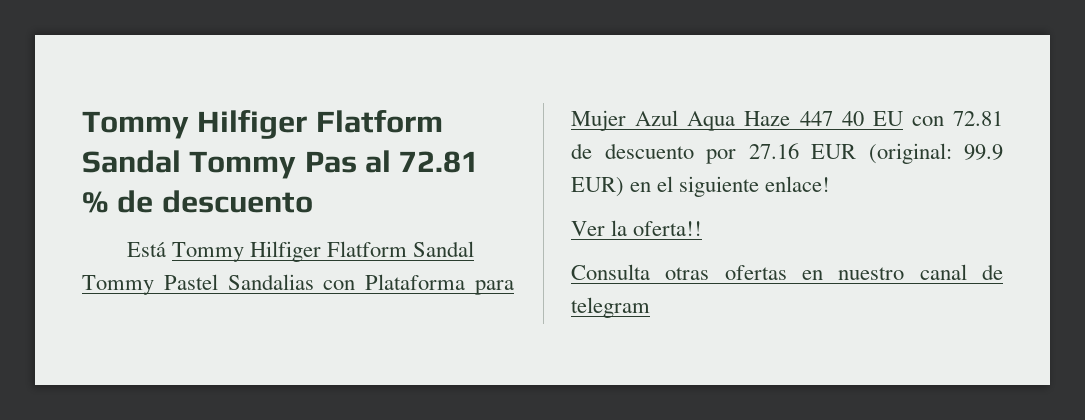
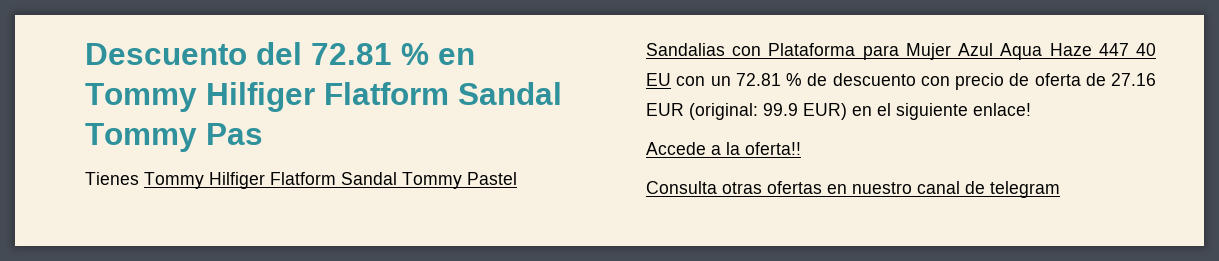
- Tommy Hilfiger Flatform Sandal Tommy Pas al 72.81 % de descuento
- Está Tommy Hilfiger Flatform Sandal Tommy Pastel Sandalias con Plataforma para Mujer Azul Aqua Haze 447 40 EU con 72.81 de descuento por 27.16 EUR (original: 99.9 EUR) en el siguiente enlace!
+ Descuento del 72.81 % en Tommy Hilfiger Flatform Sandal Tommy Pas
+ Tienes Tommy Hilfiger Flatform Sandal Tommy Pastel Sandalias con Plataforma para Mujer Azul Aqua Haze 447 40 EU con un 72.81 % de descuento con precio de oferta de 27.16 EUR (original: 99.9 EUR) en el siguiente enlace!
- Ver la oferta!!
+ Accede a la oferta!!

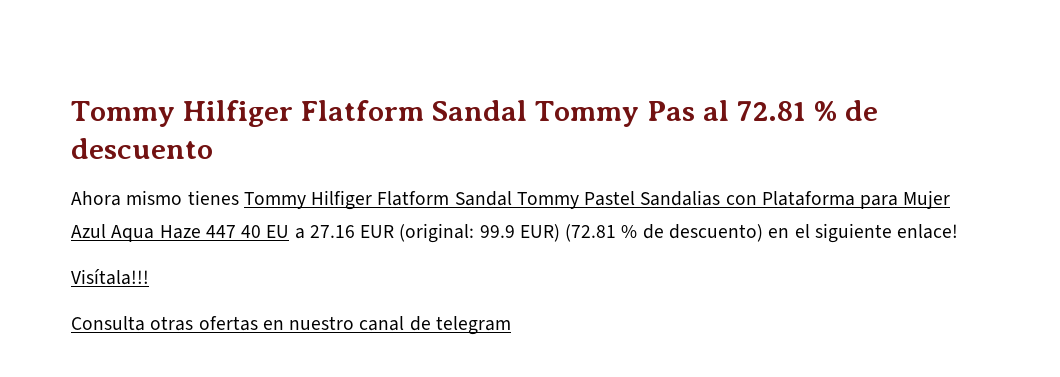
- Descuento del 72.81 % en Tommy Hilfiger Flatform Sandal Tommy Pas
- Tienes Tommy Hilfiger Flatform Sandal Tommy Pastel Sandalias con Plataforma para Mujer Azul Aqua Haze 447 40 EU con un 72.81 % de descuento con precio de oferta de 27.16 EUR (original: 99.9 EUR) en el siguiente enlace!
+ Tommy Hilfiger Flatform Sandal Tommy Pas al 72.81 % de descuento
+ Ahora mismo tienes Tommy Hilfiger Flatform Sandal Tommy Pastel Sandalias con Plataforma para Mujer Azul Aqua Haze 447 40 EU a 27.16 EUR (original: 99.9 EUR) (72.81 % de descuento) en el siguiente enlace!
- Accede a la oferta!!
+ Visítala!!!

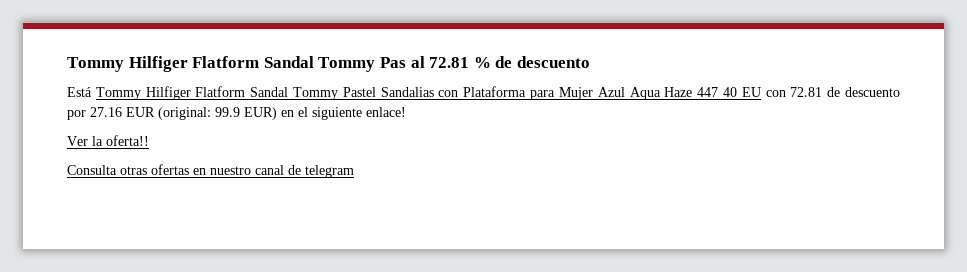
- Ahora mismo tienes Tommy Hilfiger Flatform Sandal Tommy Pastel Sandalias con Plataforma para Mujer Azul Aqua Haze 447 40 EU a 27.16 EUR (original: 99.9 EUR) (72.81 % de descuento) en el siguiente enlace!
+ Está Tommy Hilfiger Flatform Sandal Tommy Pastel Sandalias con Plataforma para Mujer Azul Aqua Haze 447 40 EU con 72.81 de descuento por 27.16 EUR (original: 99.9 EUR) en el siguiente enlace!
- Visítala!!!
+ Ver la oferta!!

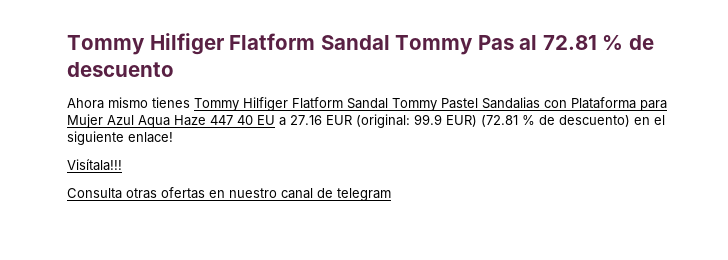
- Está Tommy Hilfiger Flatform Sandal Tommy Pastel Sandalias con Plataforma para Mujer Azul Aqua Haze 447 40 EU con 72.81 de descuento por 27.16 EUR (original: 99.9 EUR) en el siguiente enlace!
+ Ahora mismo tienes Tommy Hilfiger Flatform Sandal Tommy Pastel Sandalias con Plataforma para Mujer Azul Aqua Haze 447 40 EU a 27.16 EUR (original: 99.9 EUR) (72.81 % de descuento) en el siguiente enlace!
- Ver la oferta!!
+ Visítala!!!

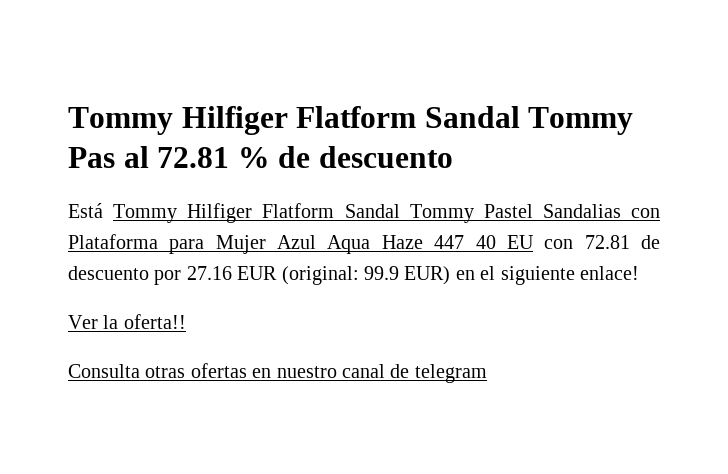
- Ahora mismo tienes Tommy Hilfiger Flatform Sandal Tommy Pastel Sandalias con Plataforma para Mujer Azul Aqua Haze 447 40 EU a 27.16 EUR (original: 99.9 EUR) (72.81 % de descuento) en el siguiente enlace!
+ Está Tommy Hilfiger Flatform Sandal Tommy Pastel Sandalias con Plataforma para Mujer Azul Aqua Haze 447 40 EU con 72.81 de descuento por 27.16 EUR (original: 99.9 EUR) en el siguiente enlace!
- Visítala!!!
+ Ver la oferta!!

